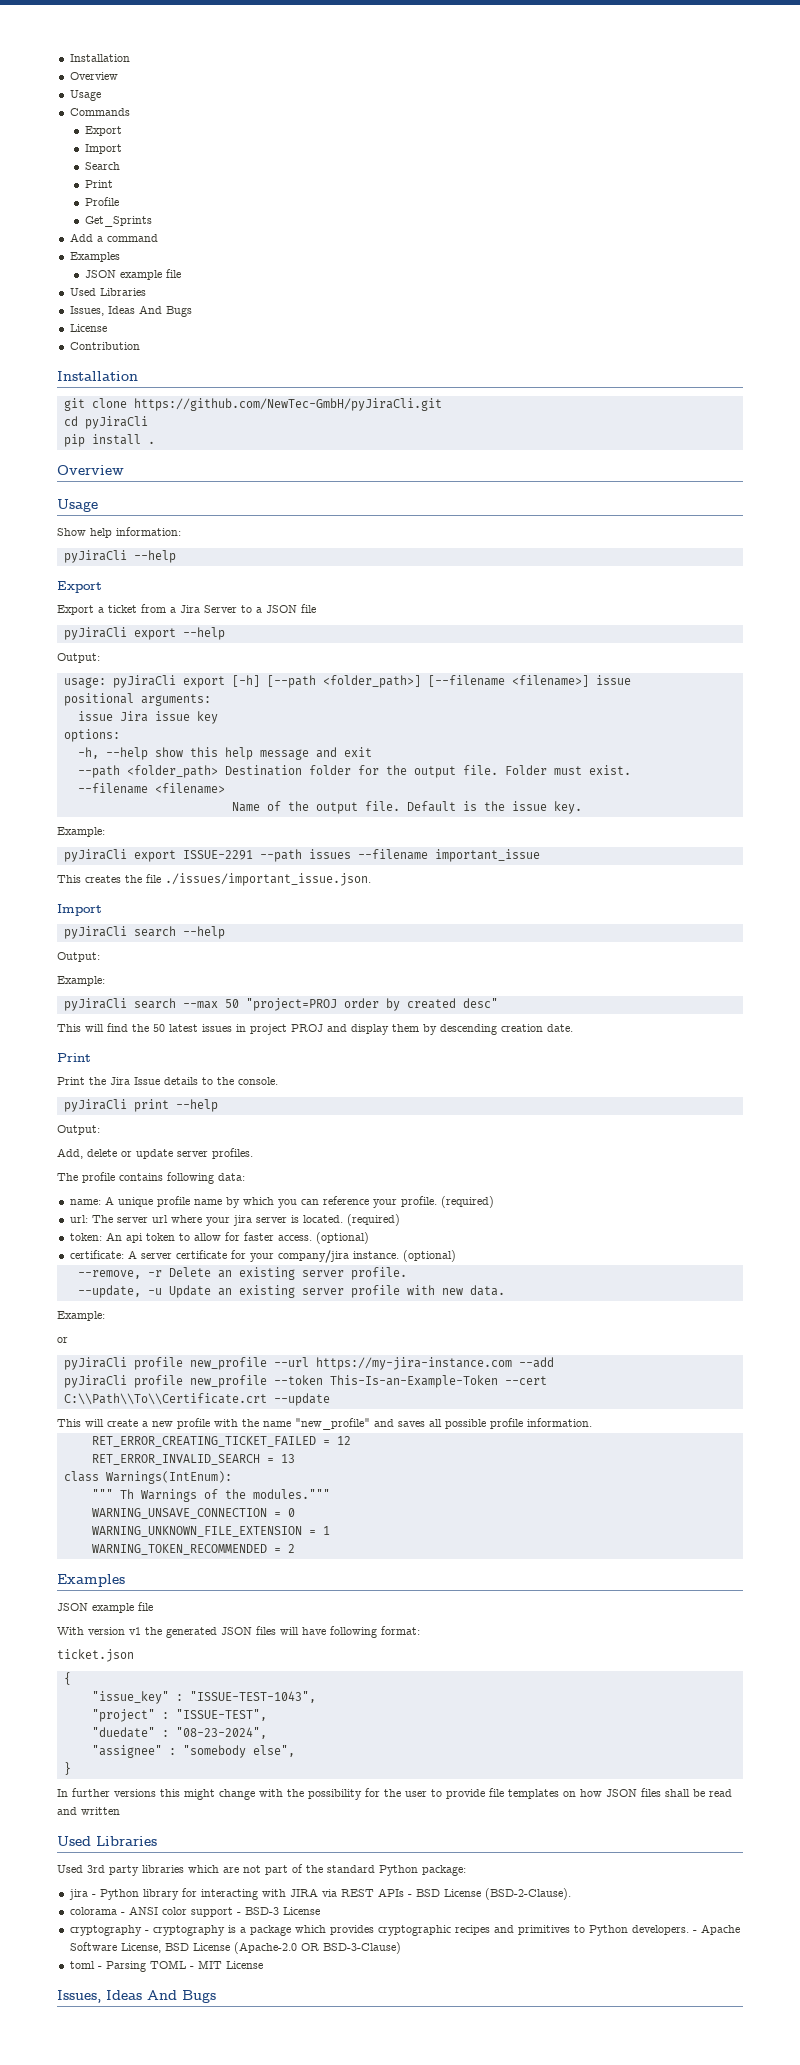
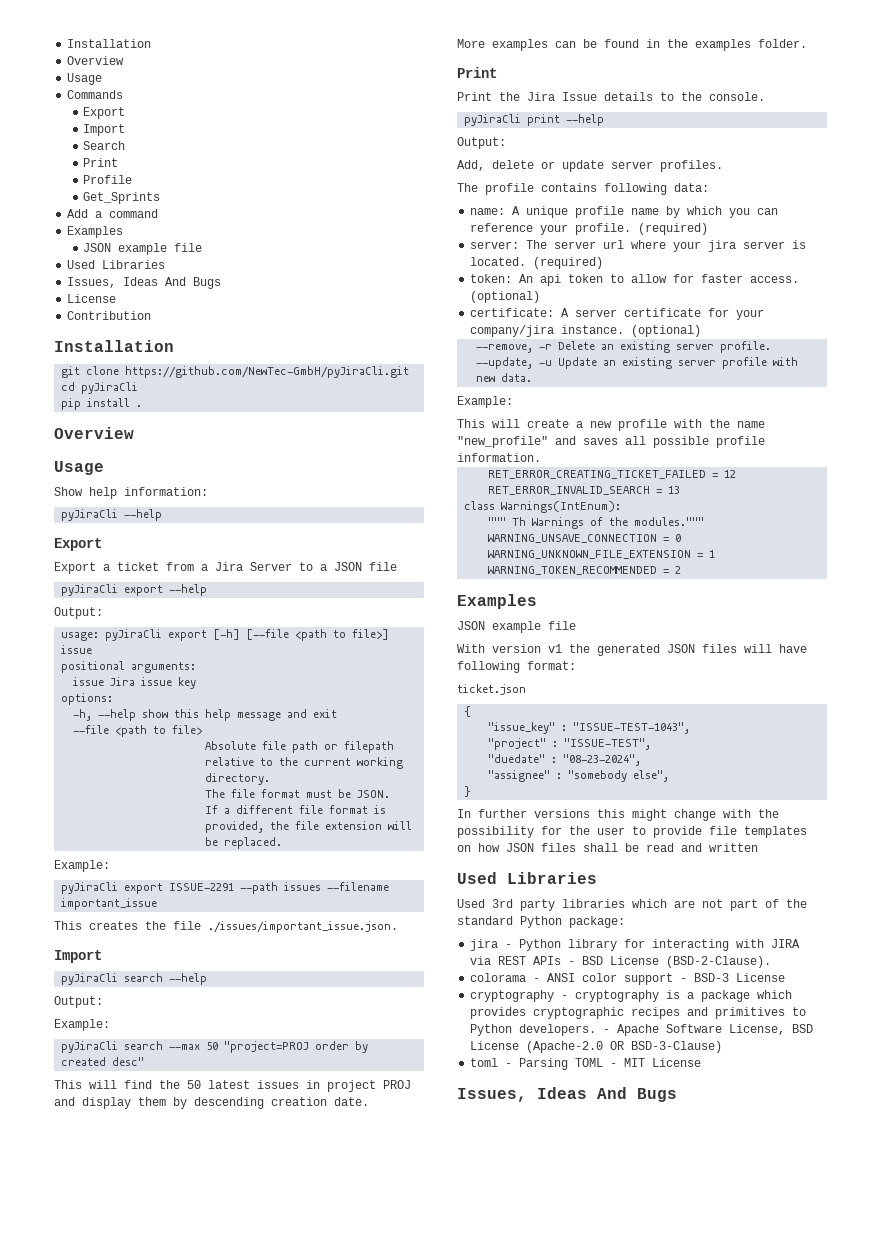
- usage: pyJiraCli export [-h] [--path <folder_path>] [--filename <filename>] issue
+ usage: pyJiraCli export [-h] [--file <path to file>] issue
- --path <folder_path> Destination folder for the output file. Folder must exist.
- --filename <filename>
- Name of the output file. Default is the issue key.
+ --file <path to file>
+ Absolute file path or filepath relative to the current working directory.
+ The file format must be JSON.
+ If a different file format is provided, the file extension will be replaced.
+ More examples can be found in the examples folder.
- url: The server url where your jira server is located.
+ server: The server url where your jira server is located.
  --update, -u Update an existing server profile with new data.
  Example:
- or
- pyJiraCli profile new_profile --url https://my-jira-instance.com --add
- pyJiraCli profile new_profile --token This-Is-an-Example-Token --cert C:\\Path\\To\\Certificate.crt --update

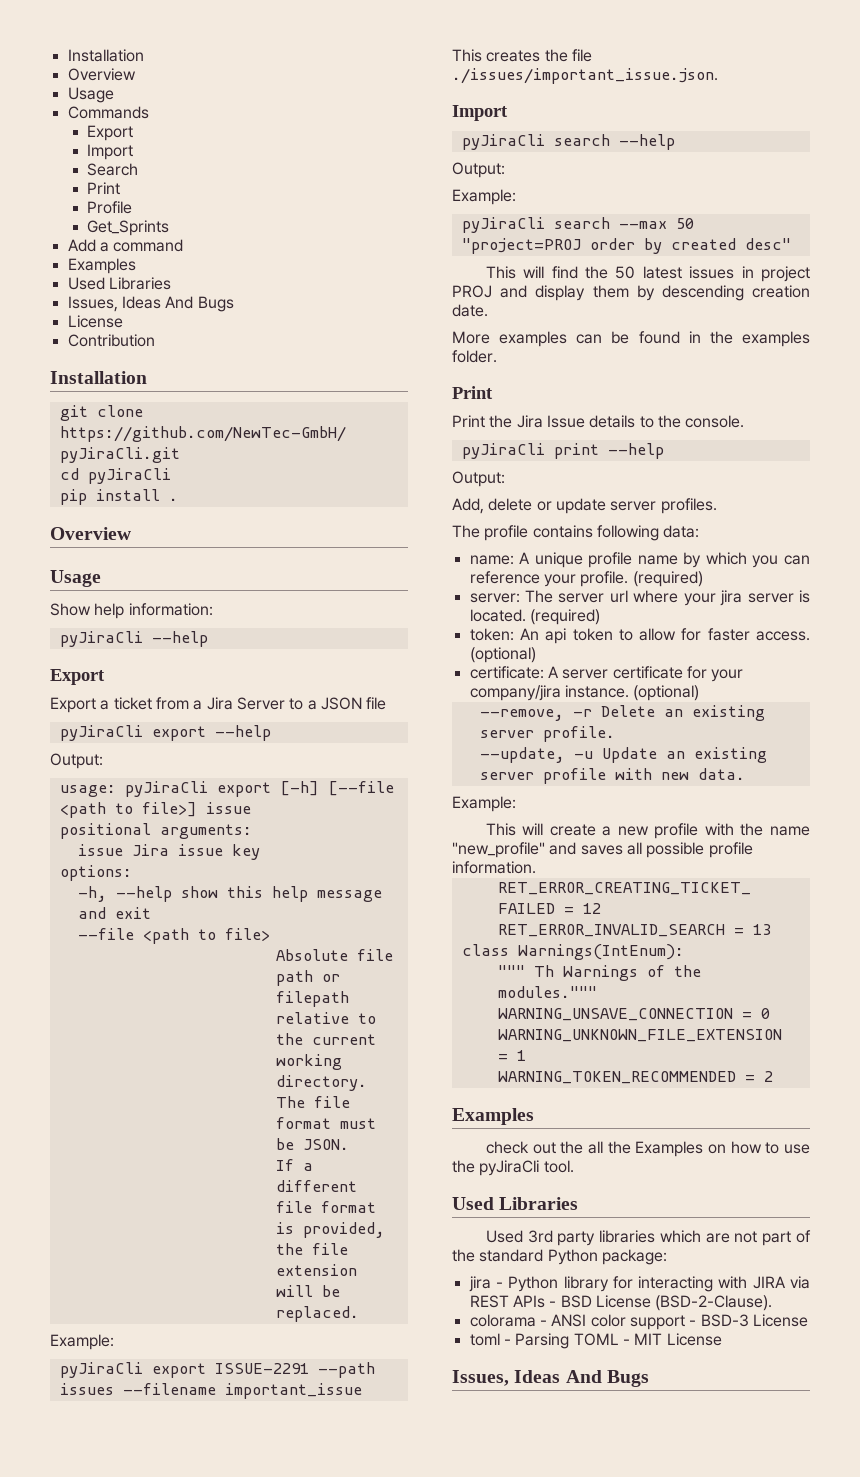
  Add a command
  Examples
- JSON example file
  WARNING_TOKEN_RECOMMENDED = 2
  Examples
- JSON example file
- With version v1 the generated JSON files will have following format:
- ticket.json
- {
- "issue_key" : "ISSUE-TEST-1043",
- "project" : "ISSUE-TEST",
- "duedate" : "08-23-2024",
- "assignee" : "somebody else",
- }
- In further versions this might change with the possibility for the user to provide file templates on how JSON files shall be read and written
+ check out the all the Examples on how to use the pyJiraCli tool.
- cryptography - cryptography is a package which provides cryptographic recipes and primitives to Python developers. - Apache Software License, BSD License (Apache-2.0 OR BSD-3-Clause)

